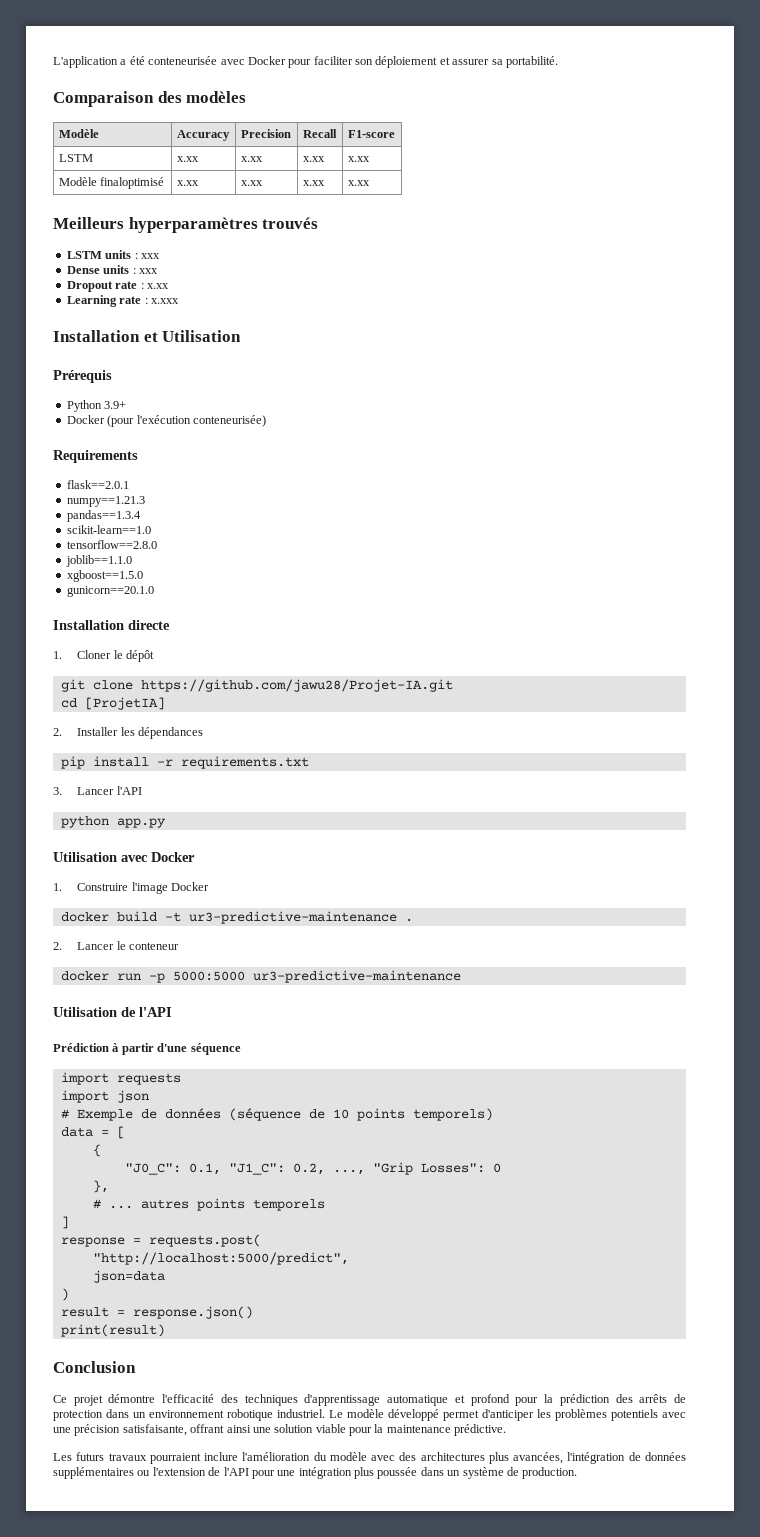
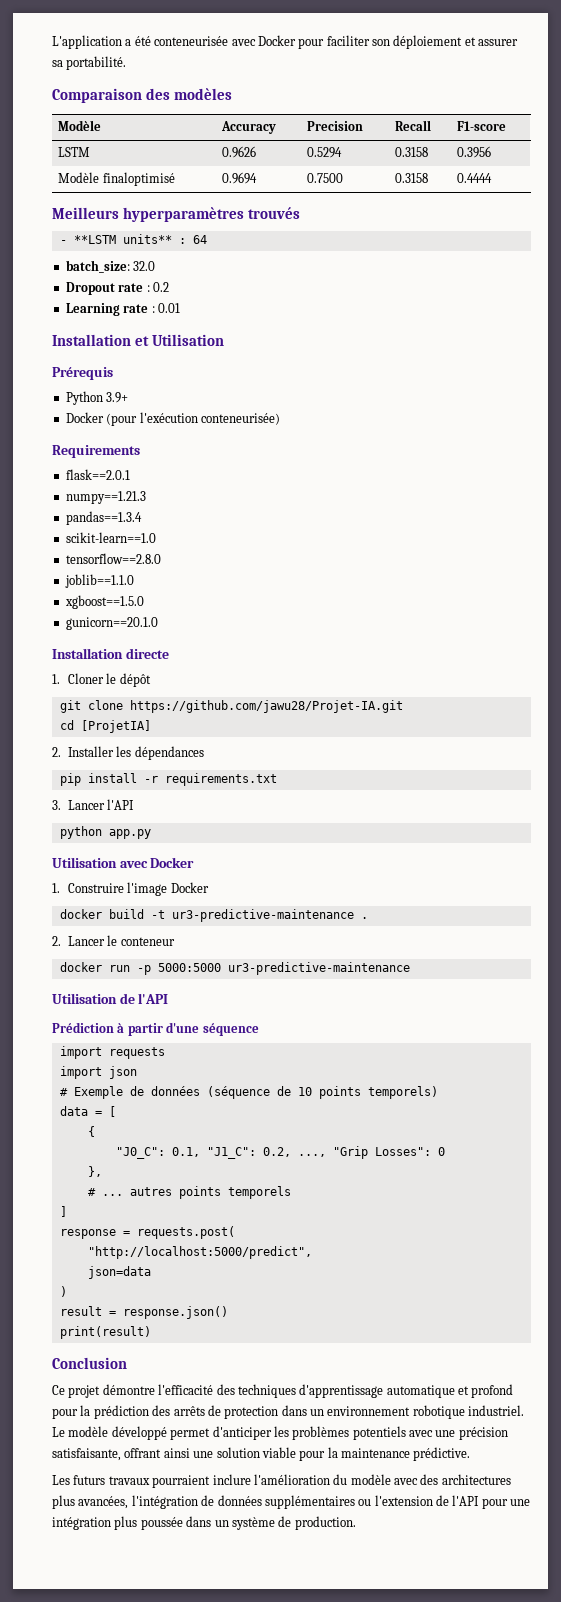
- LSTM | x.xx | x.xx | x.xx | x.xx
- Modèle finaloptimisé | x.xx | x.xx | x.xx | x.xx
+ LSTM | 0.9626 | 0.5294 | 0.3158 | 0.3956
+ Modèle finaloptimisé | 0.9694 | 0.7500 | 0.3158 | 0.4444
  Meilleurs hyperparamètres trouvés
- LSTM units : xxx
- Dense units : xxx
+ - **LSTM units** : 64
+ batch_size: 32.0
- Dropout rate : x.xx
+ Dropout rate : 0.2
- Learning rate : x.xxx
+ Learning rate : 0.01

